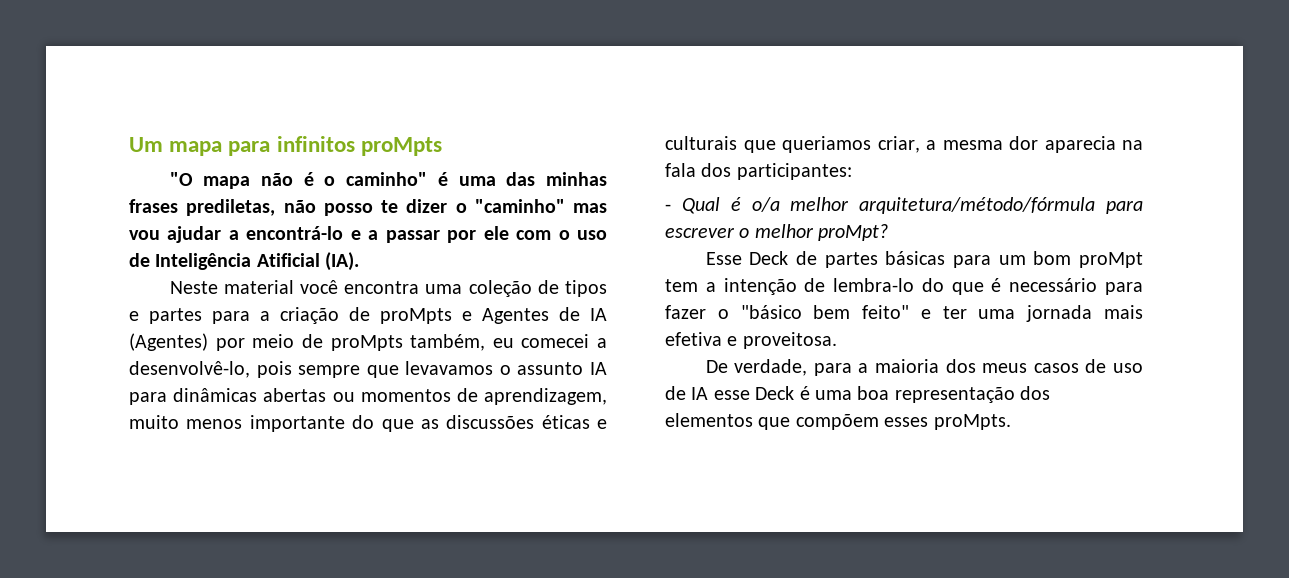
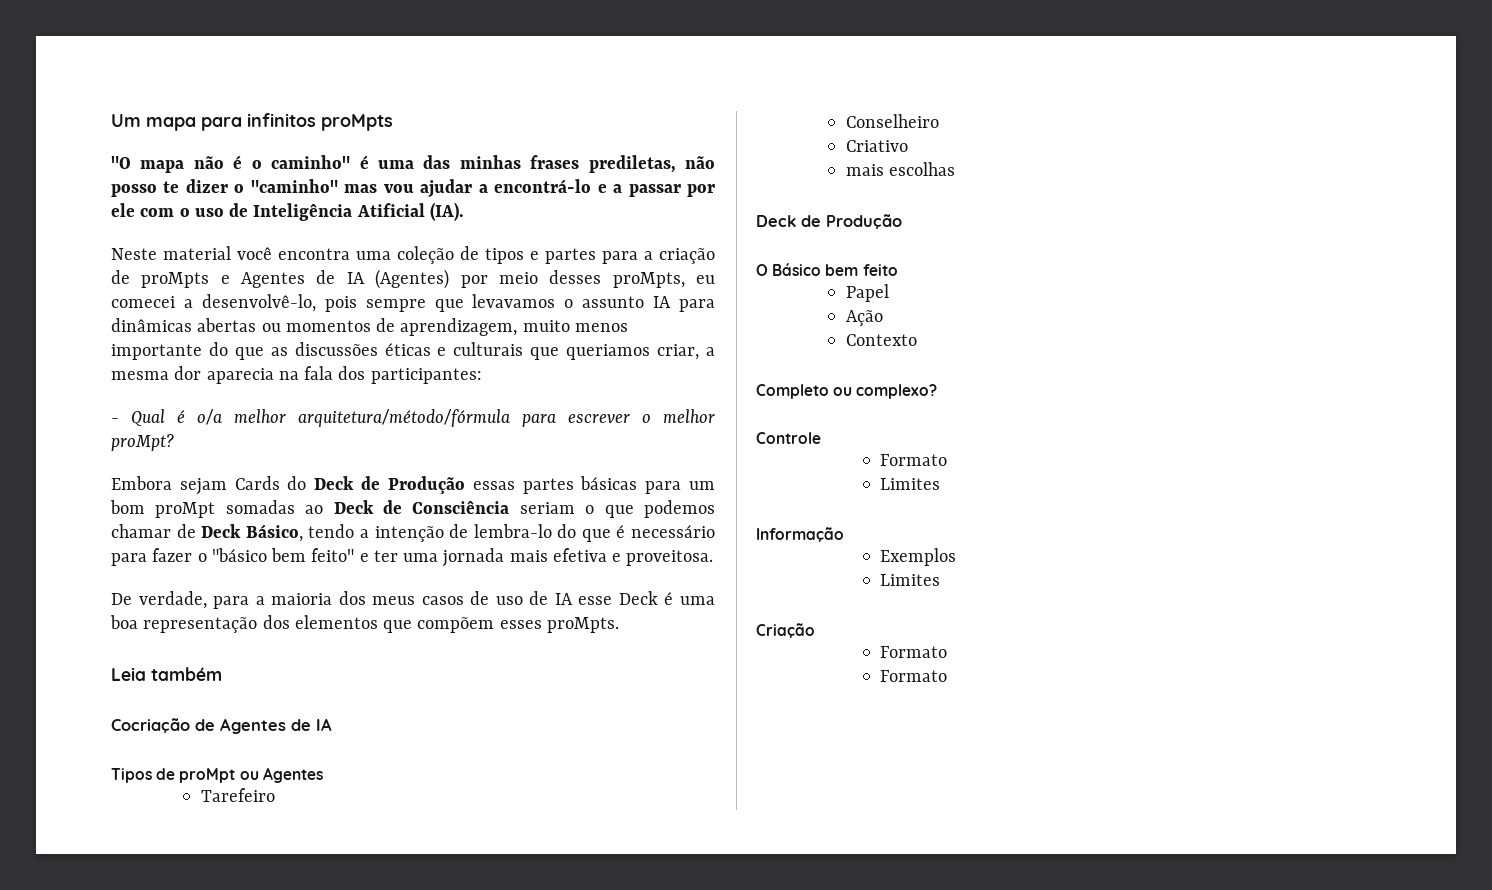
- Neste material você encontra uma coleção de tipos e partes para a criação de proMpts e Agentes de IA (Agentes) por meio de proMpts também, eu comecei a desenvolvê-lo, pois sempre que levavamos o assunto IA para dinâmicas abertas ou momentos de aprendizagem, muito menos importante do que as discussões éticas e culturais que queriamos criar, a mesma dor aparecia na fala dos participantes:
+ Neste material você encontra uma coleção de tipos e partes para a criação de proMpts e Agentes de IA (Agentes) por meio desses proMpts, eu comecei a desenvolvê-lo, pois sempre que levavamos o assunto IA para dinâmicas abertas ou momentos de aprendizagem, muito menos importante do que as discussões éticas e culturais que queriamos criar, a mesma dor aparecia na fala dos participantes:
- Esse Deck de partes básicas para um bom proMpt tem a intenção de lembra-lo do que é necessário para fazer o "básico bem feito" e ter uma jornada mais efetiva e proveitosa.
+ Embora sejam Cards do Deck de Produção essas partes básicas para um bom proMpt somadas ao Deck de Consciência seriam o que podemos chamar de Deck Básico, tendo a intenção de lembra-lo do que é necessário para fazer o "básico bem feito" e ter uma jornada mais efetiva e proveitosa.
+ Leia também
+ Cocriação de Agentes de IA
+ Tipos de proMpt ou Agentes
+ Tarefeiro
+ Conselheiro
+ Criativo
+ mais escolhas
+ Deck de Produção
+ O Básico bem feito
+ Papel
+ Ação
+ Contexto
+ Completo ou complexo?
+ Controle
+ Formato
+ Limites
+ Informação
+ Exemplos
+ Limites
+ Criação
+ Formato
+ Formato

